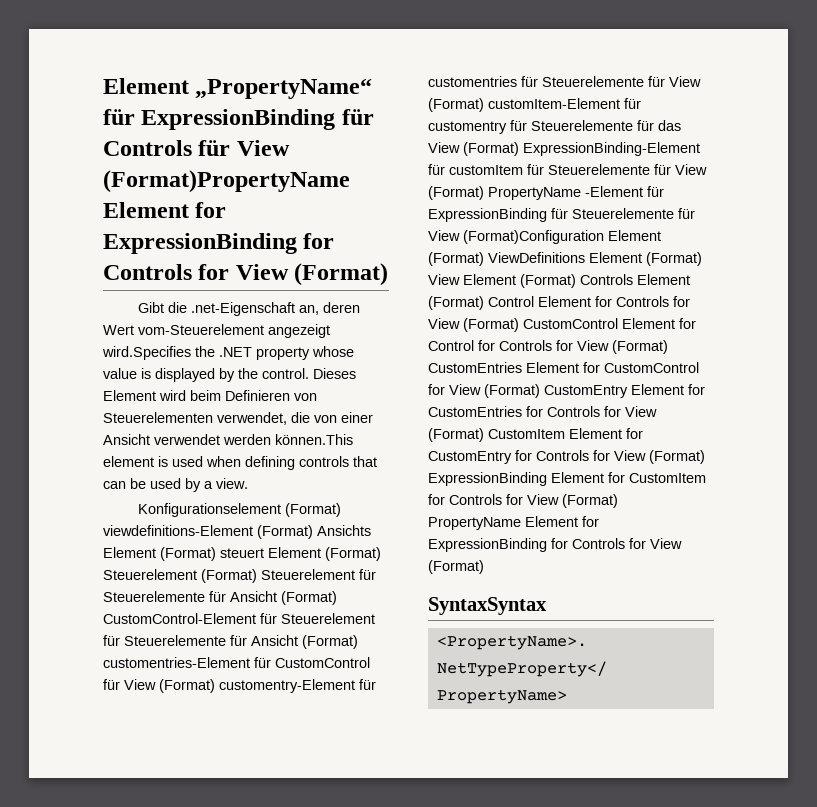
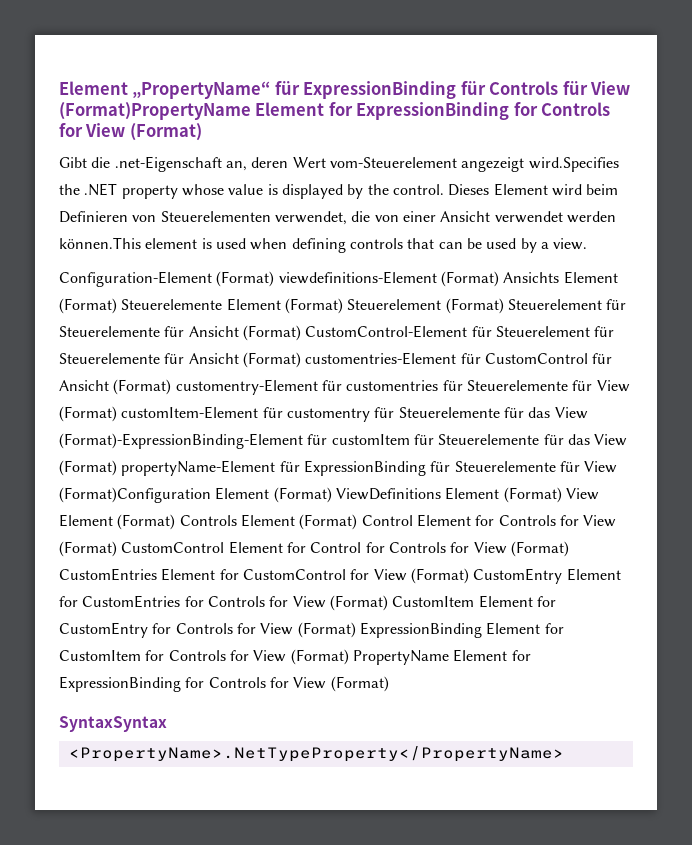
- Konfigurationselement (Format) viewdefinitions-Element (Format) Ansichts Element (Format) steuert Element (Format) Steuerelement (Format) Steuerelement für Steuerelemente für Ansicht (Format) CustomControl-Element für Steuerelement für Steuerelemente für Ansicht (Format) customentries-Element für CustomControl für View (Format) customentry-Element für customentries für Steuerelemente für View (Format) customItem-Element für customentry für Steuerelemente für das View (Format) ExpressionBinding-Element für customItem für Steuerelemente für View (Format) PropertyName -Element für ExpressionBinding für Steuerelemente für View (Format)Configuration Element (Format) ViewDefinitions Element (Format) View Element (Format) Controls Element (Format) Control Element for Controls for View (Format) CustomControl Element for Control for Controls for View (Format) CustomEntries Element for CustomControl for View (Format) CustomEntry Element for CustomEntries for Controls for View (Format) CustomItem Element for CustomEntry for Controls for View (Format) ExpressionBinding Element for CustomItem for Controls for View (Format) PropertyName Element for ExpressionBinding for Controls for View (Format)
+ Configuration-Element (Format) viewdefinitions-Element (Format) Ansichts Element (Format) Steuerelemente Element (Format) Steuerelement (Format) Steuerelement für Steuerelemente für Ansicht (Format) CustomControl-Element für Steuerelement für Steuerelemente für Ansicht (Format) customentries-Element für CustomControl für Ansicht (Format) customentry-Element für customentries für Steuerelemente für View (Format) customItem-Element für customentry für Steuerelemente für das View (Format)-ExpressionBinding-Element für customItem für Steuerelemente für das View (Format) propertyName-Element für ExpressionBinding für Steuerelemente für View (Format)Configuration Element (Format) ViewDefinitions Element (Format) View Element (Format) Controls Element (Format) Control Element for Controls for View (Format) CustomControl Element for Control for Controls for View (Format) CustomEntries Element for CustomControl for View (Format) CustomEntry Element for CustomEntries for Controls for View (Format) CustomItem Element for CustomEntry for Controls for View (Format) ExpressionBinding Element for CustomItem for Controls for View (Format) PropertyName Element for ExpressionBinding for Controls for View (Format)

